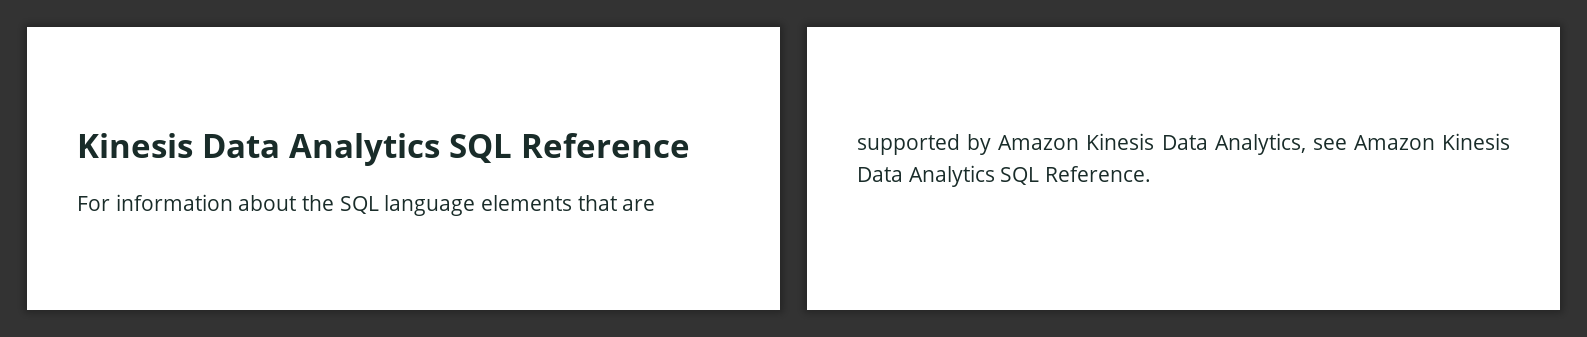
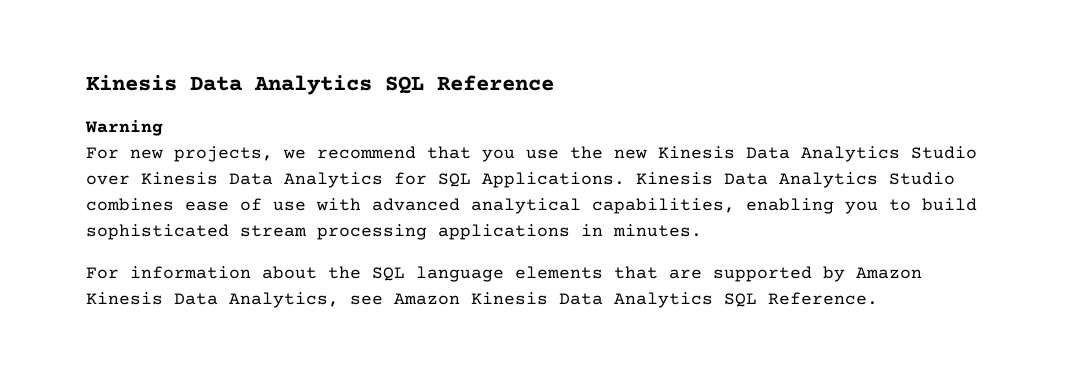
+ Warning
+ For new projects, we recommend that you use the new Kinesis Data Analytics Studio over Kinesis Data Analytics for SQL Applications. Kinesis Data Analytics Studio combines ease of use with advanced analytical capabilities, enabling you to build sophisticated stream processing applications in minutes.

